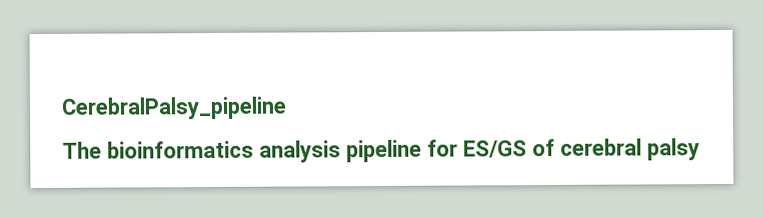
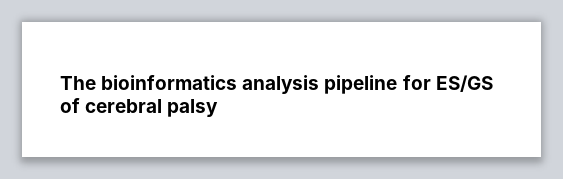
- CerebralPalsy_pipeline

